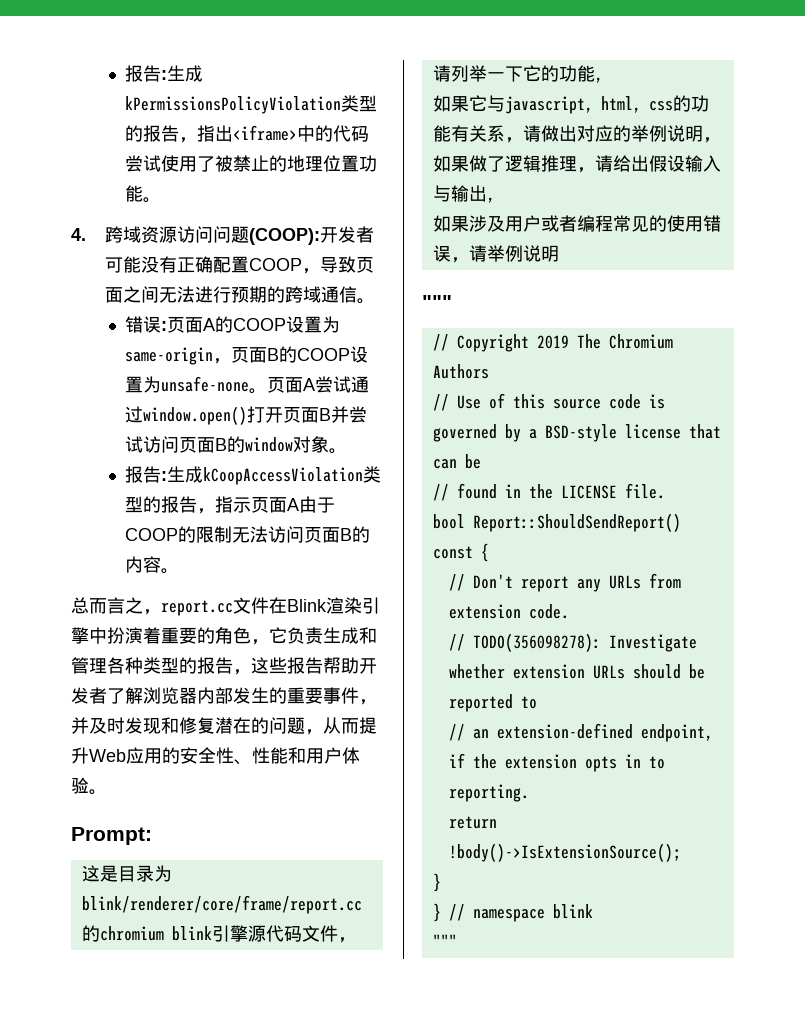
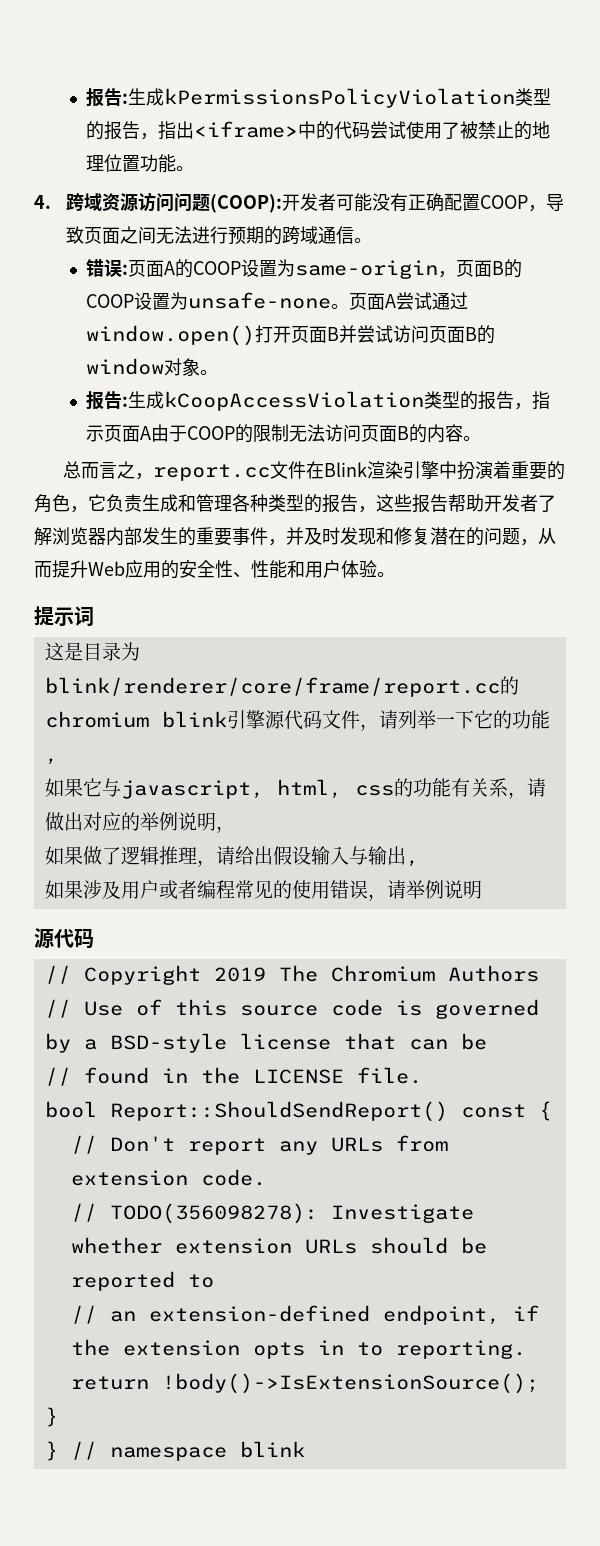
- Prompt:
+ 提示词
  如果涉及用户或者编程常见的使用错误，请举例说明
- """
+ 源代码
  } // namespace blink
- """

